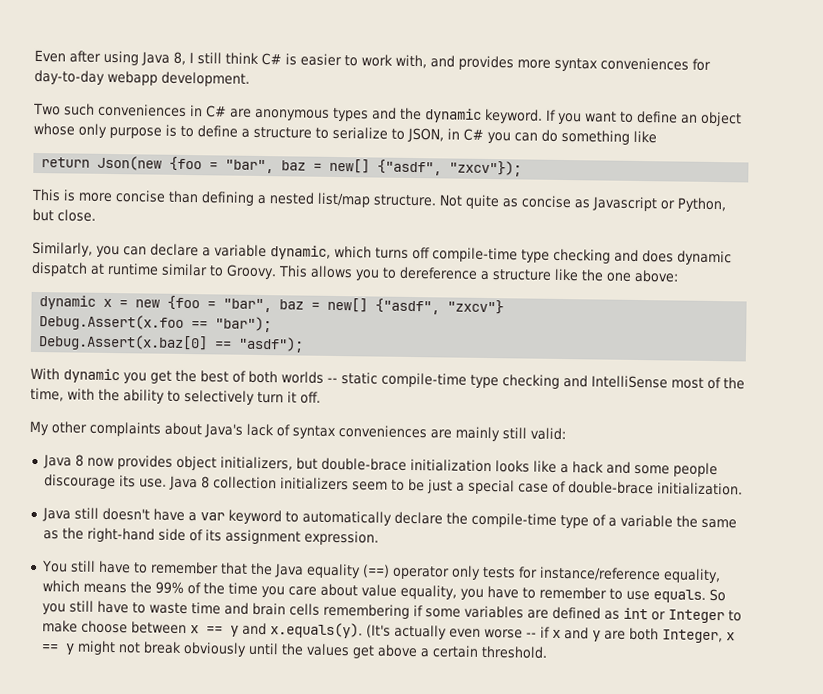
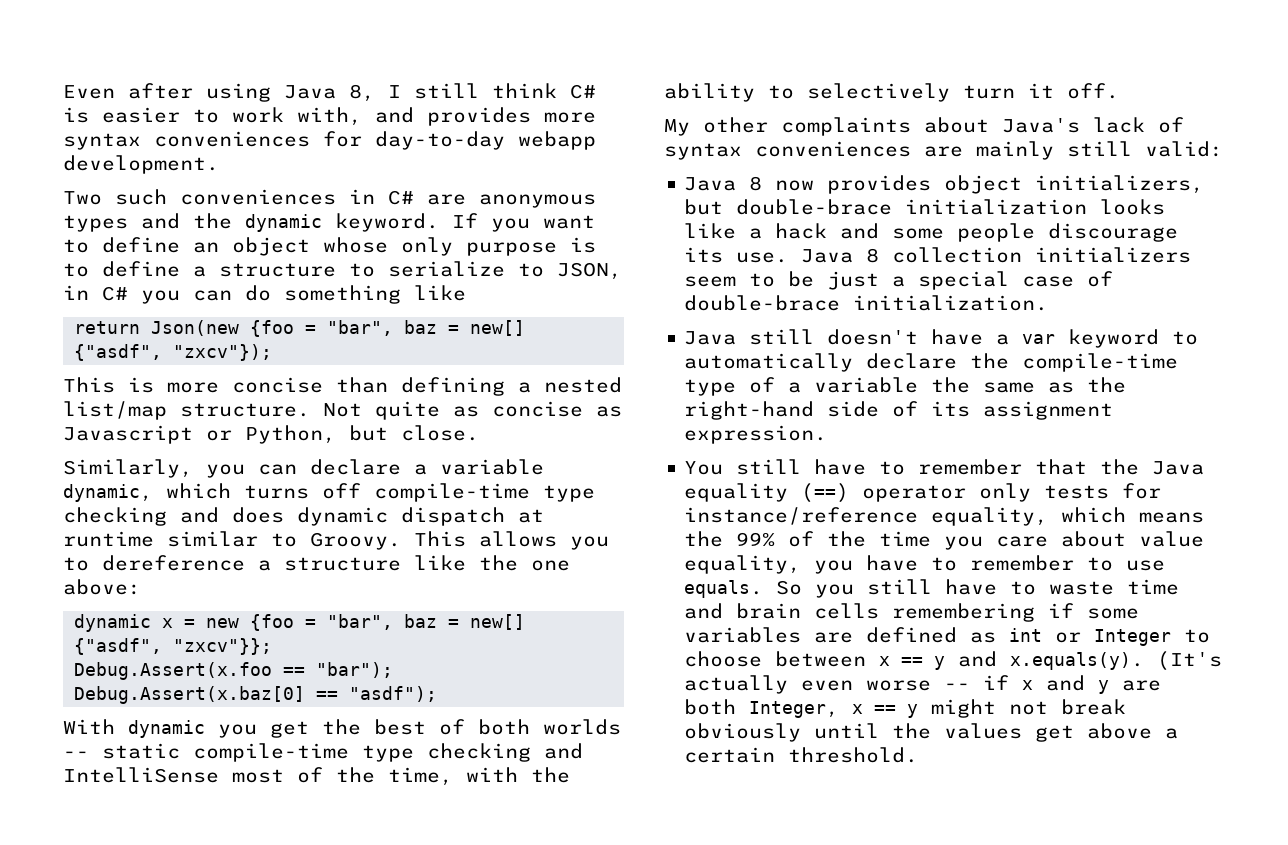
- dynamic x = new {foo = "bar", baz = new[] {"asdf", "zxcv"}
+ dynamic x = new {foo = "bar", baz = new[] {"asdf", "zxcv"}};
- So you still have to waste time and brain cells remembering if some variables are defined as int or Integer to make choose between x == y and x.equals(y). (It's actually even worse -- if x and y are both Integer, x == y might not break obviously until the values get above a certain threshold.
+ So you still have to waste time and brain cells remembering if some variables are defined as int or Integer to choose between x == y and x.equals(y). (It's actually even worse -- if x and y are both Integer, x == y might not break obviously until the values get above a certain threshold.

